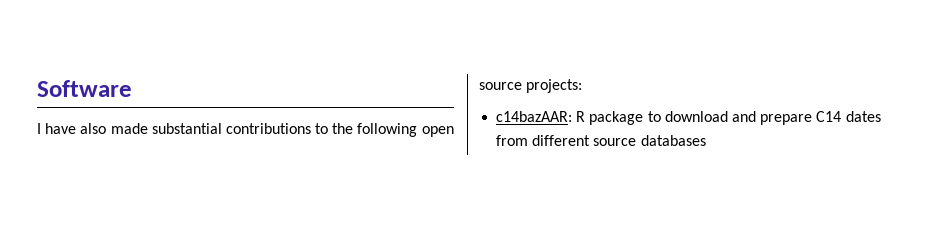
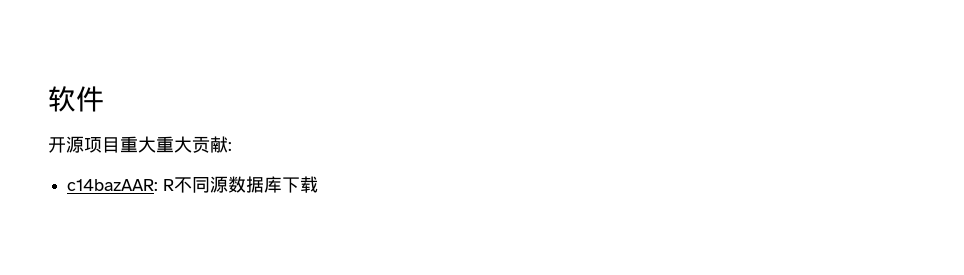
- Software
- I have also made substantial contributions to the following open source projects:
- c14bazAAR: R package to download and prepare C14 dates from different source databases
+ 软件
+ 开源项目重大重大贡献:
+ c14bazAAR: R不同源数据库下载

